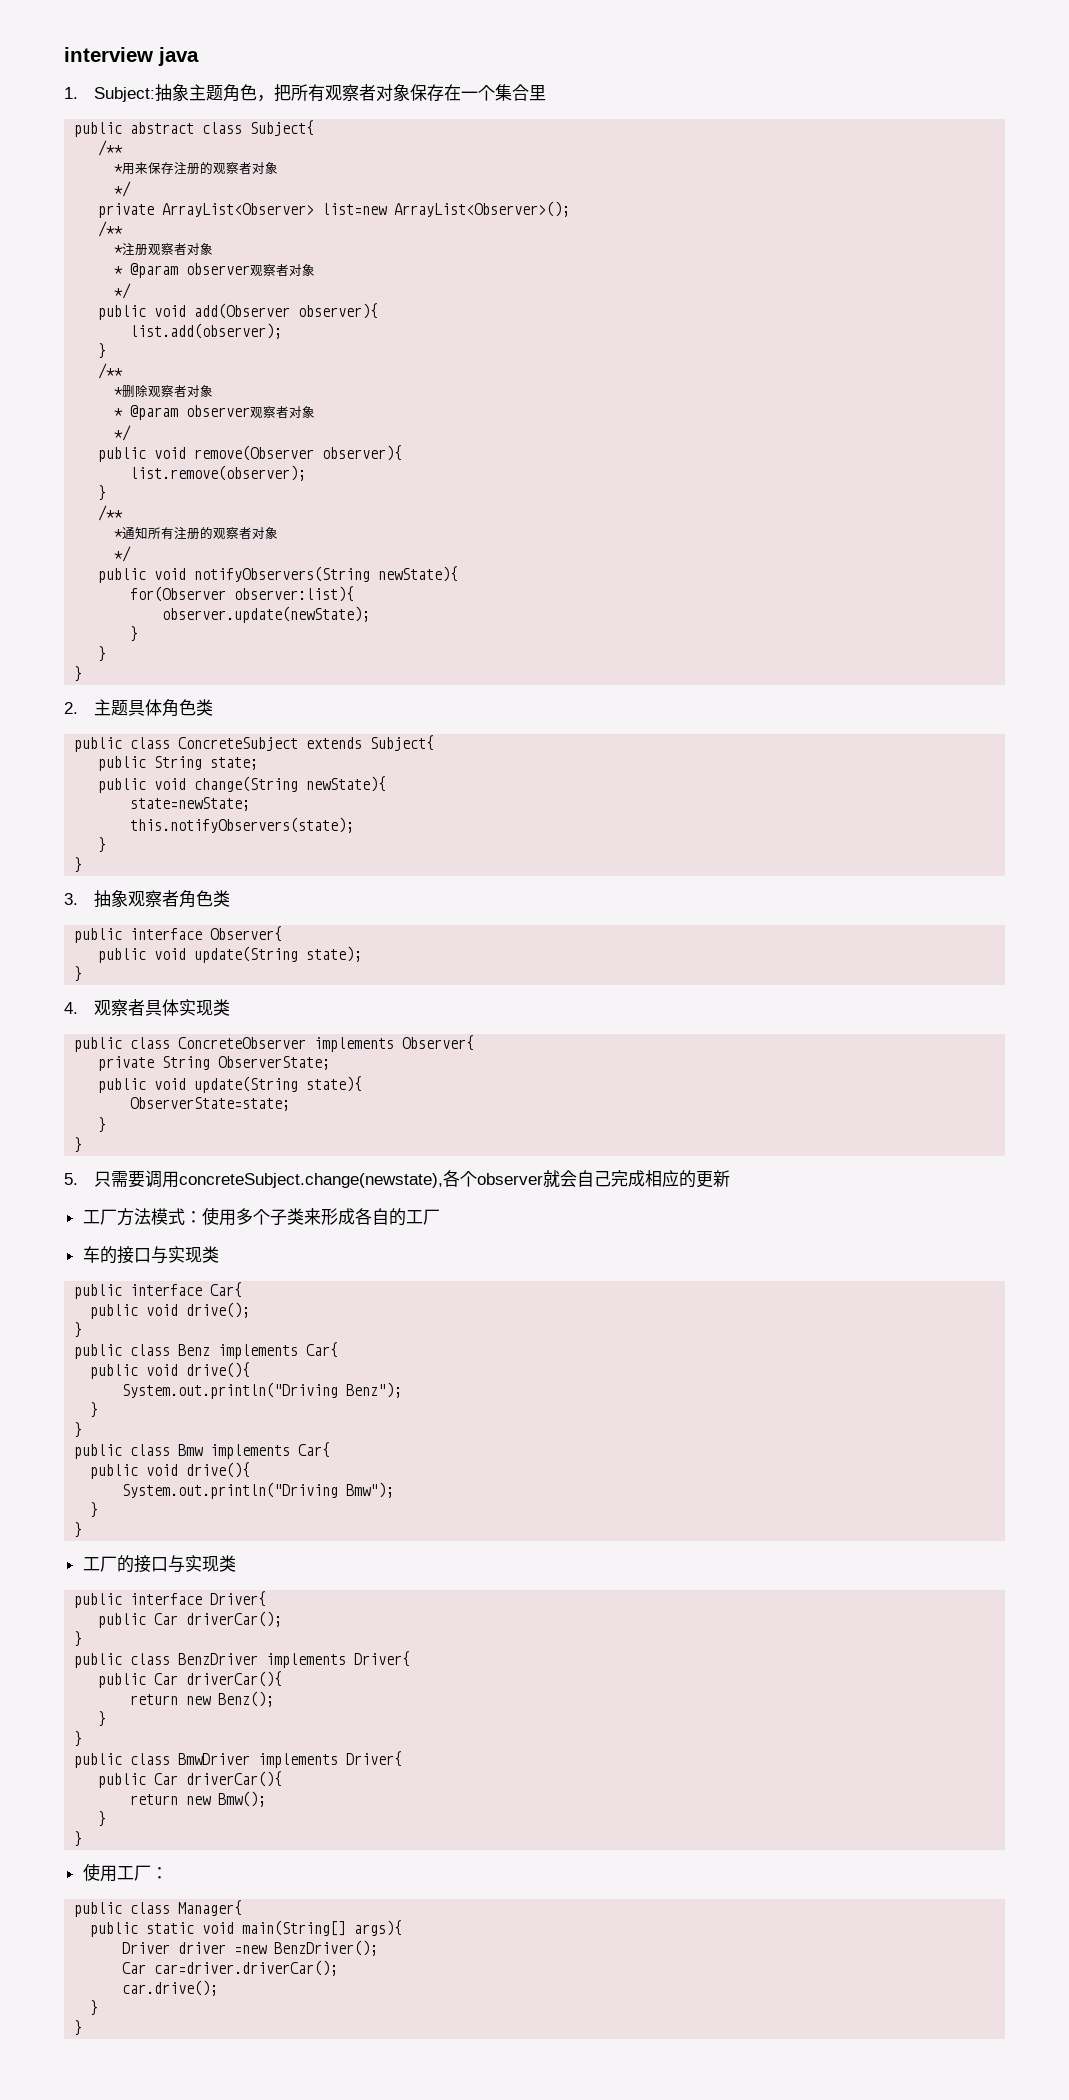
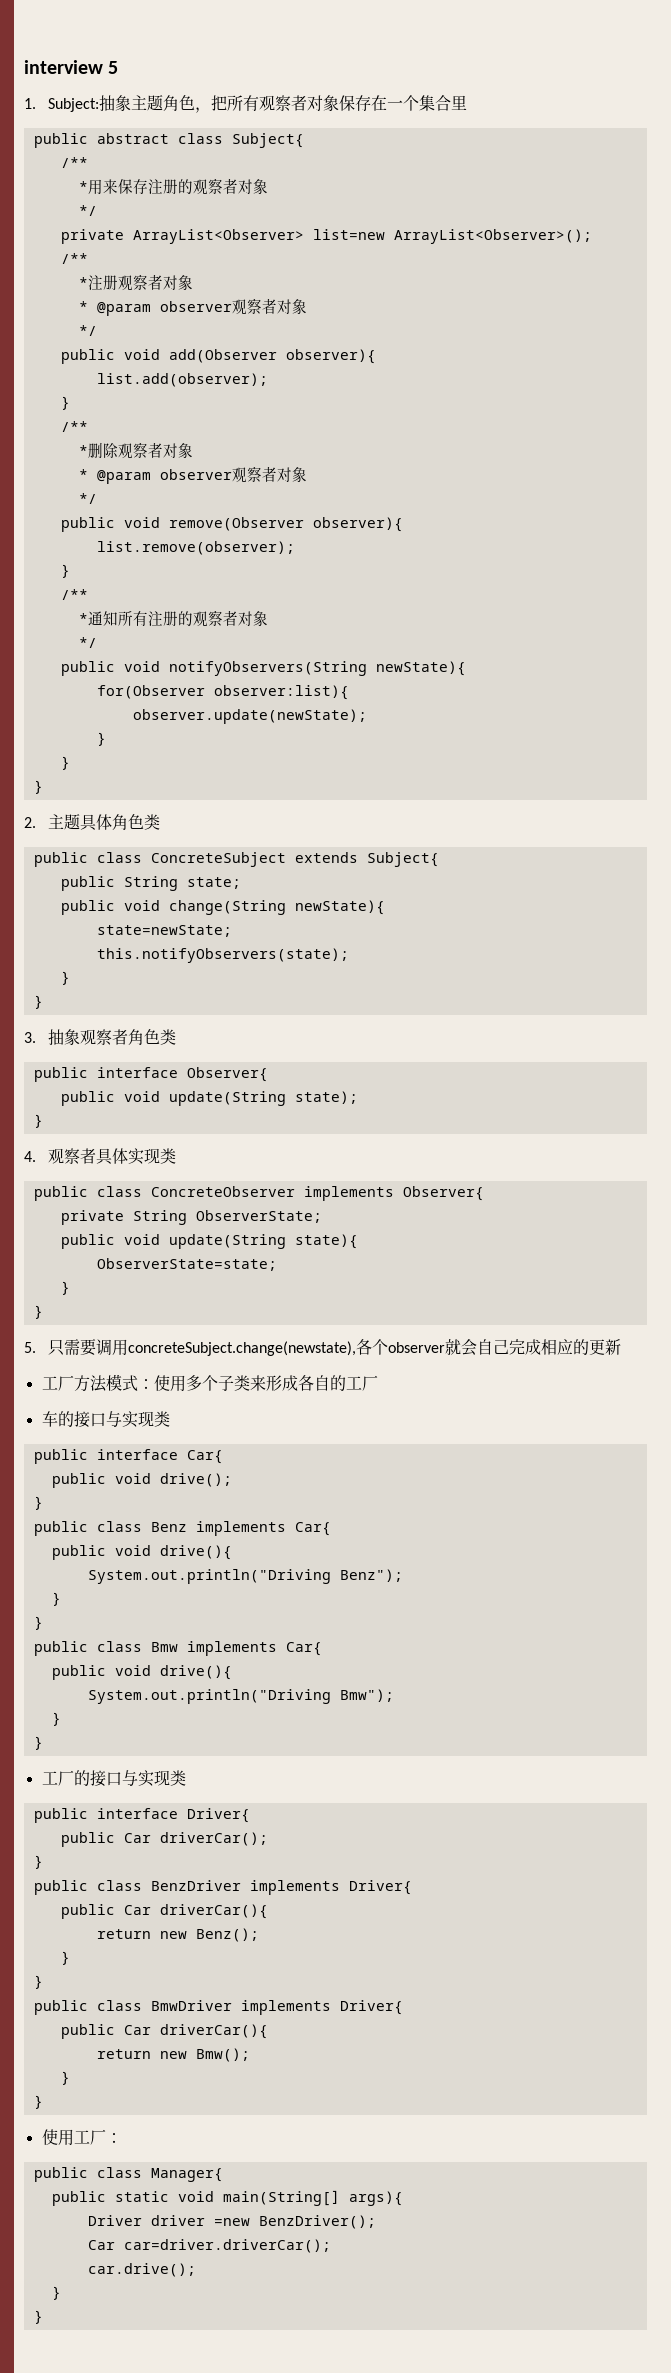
- interview java
+ interview 5

